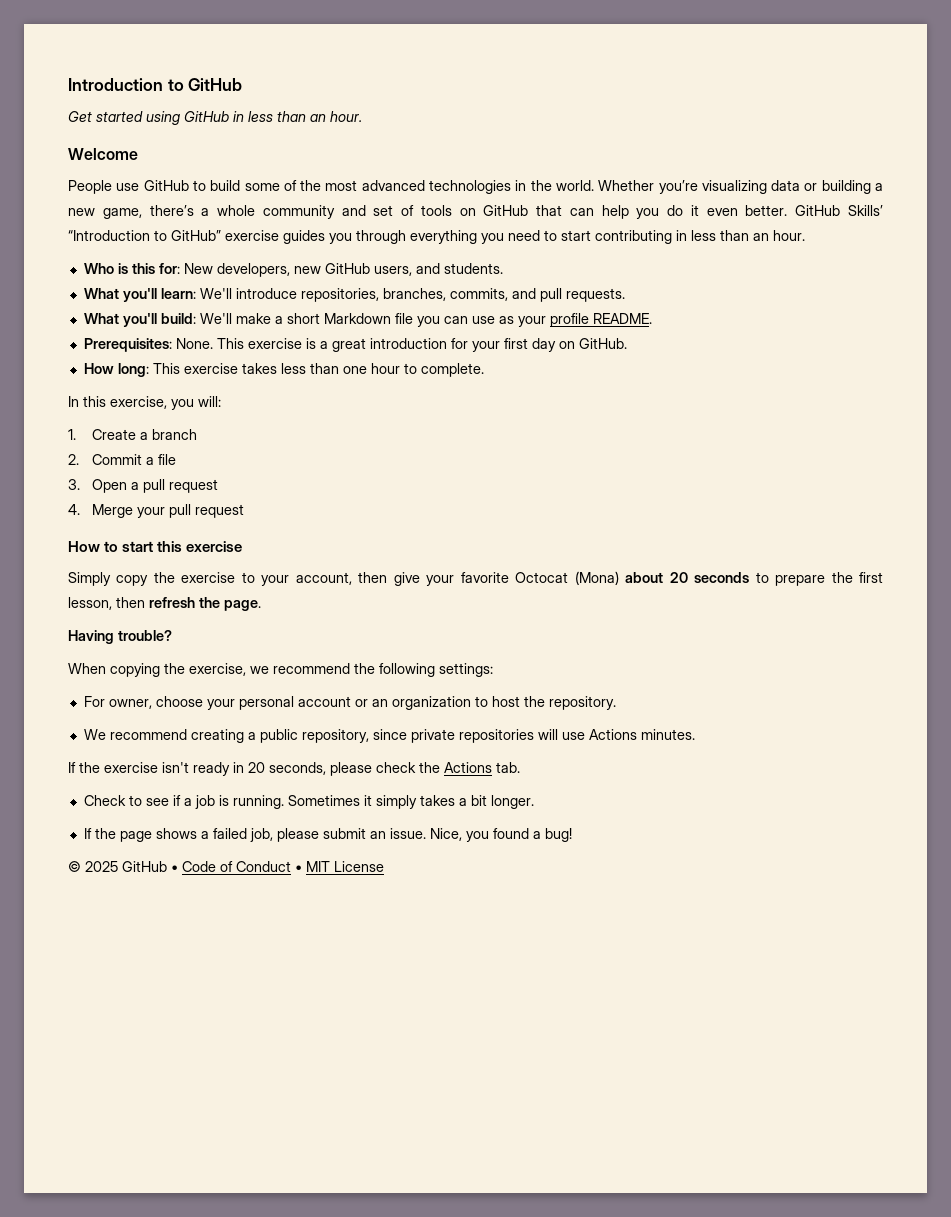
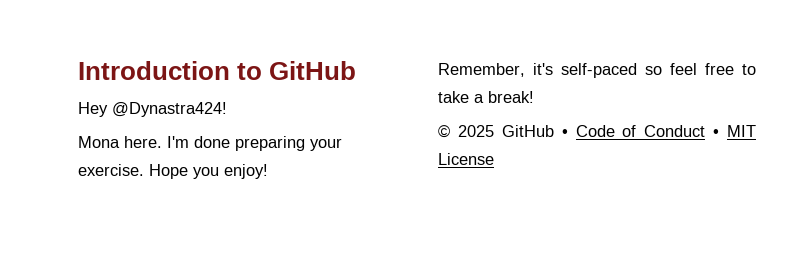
- Get started using GitHub in less than an hour.
- Welcome
- People use GitHub to build some of the most advanced technologies in the world. Whether you’re visualizing data or building a new game, there’s a whole community and set of tools on GitHub that can help you do it even better. GitHub Skills’ “Introduction to GitHub” exercise guides you through everything you need to start contributing in less than an hour.
- Who is this for: New developers, new GitHub users, and students.
- What you'll learn: We'll introduce repositories, branches, commits, and pull requests.
- What you'll build: We'll make a short Markdown file you can use as your profile README.
- Prerequisites: None. This exercise is a great introduction for your first day on GitHub.
- How long: This exercise takes less than one hour to complete.
- In this exercise, you will:
- 1. Create a branch
- 2. Commit a file
- 3. Open a pull request
- 4. Merge your pull request
- How to start this exercise
- Simply copy the exercise to your account, then give your favorite Octocat (Mona) about 20 seconds to prepare the first lesson, then refresh the page.
- Having trouble?
- When copying the exercise, we recommend the following settings:
- For owner, choose your personal account or an organization to host the repository.
- We recommend creating a public repository, since private repositories will use Actions minutes.
- If the exercise isn't ready in 20 seconds, please check the Actions tab.
- Check to see if a job is running. Sometimes it simply takes a bit longer.
- If the page shows a failed job, please submit an issue. Nice, you found a bug!
+ Hey @Dynastra424!
+ Mona here. I'm done preparing your exercise. Hope you enjoy!
+ Remember, it's self-paced so feel free to take a break!

